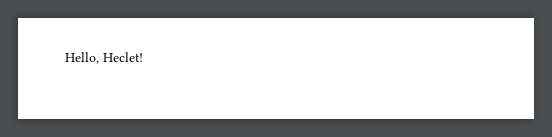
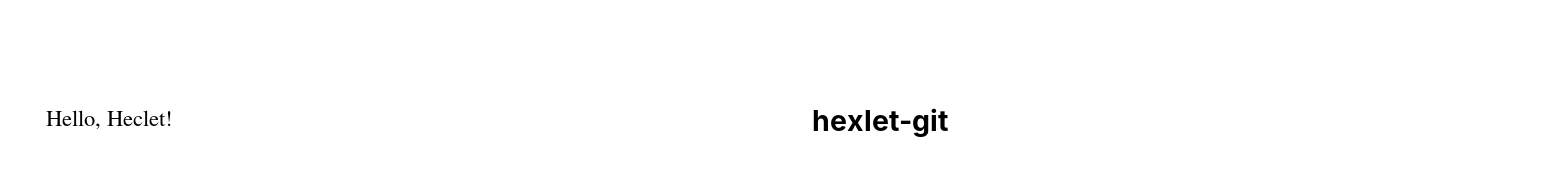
+ hexlet-git

